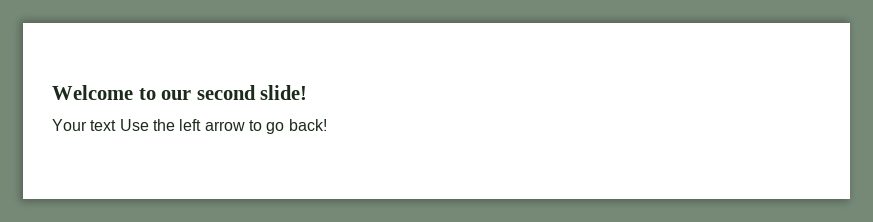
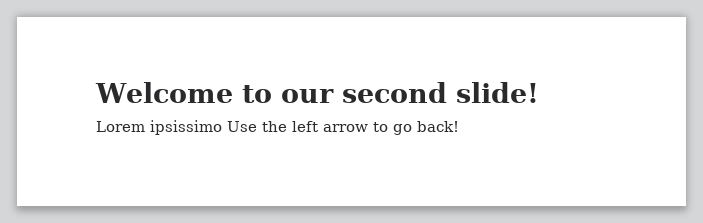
- Your text Use the left arrow to go back!
+ Lorem ipsissimo Use the left arrow to go back!

